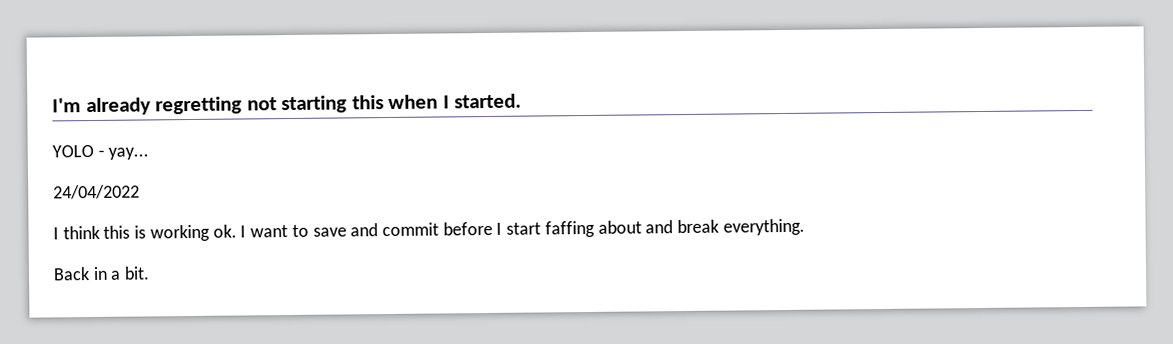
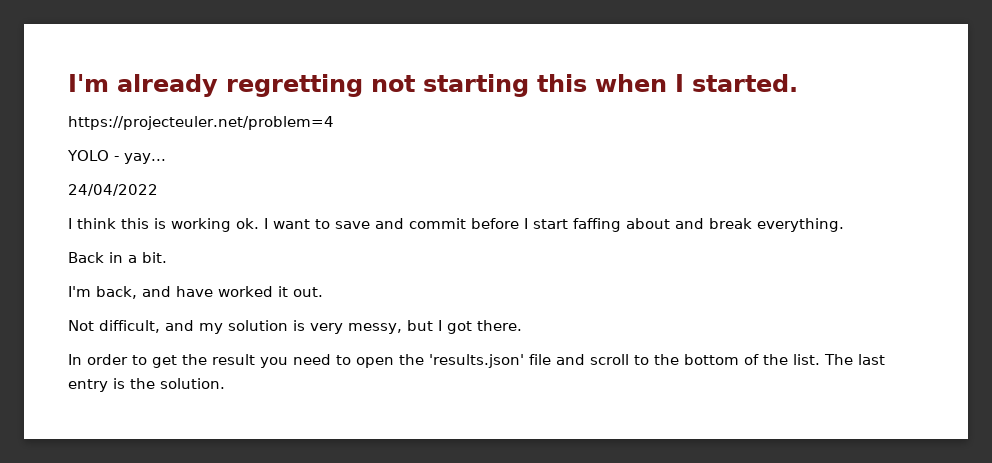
+ https://projecteuler.net/problem=4
+ I'm back, and have worked it out.
+ Not difficult, and my solution is very messy, but I got there.
+ In order to get the result you need to open the 'results.json' file and scroll to the bottom of the list. The last entry is the solution.

